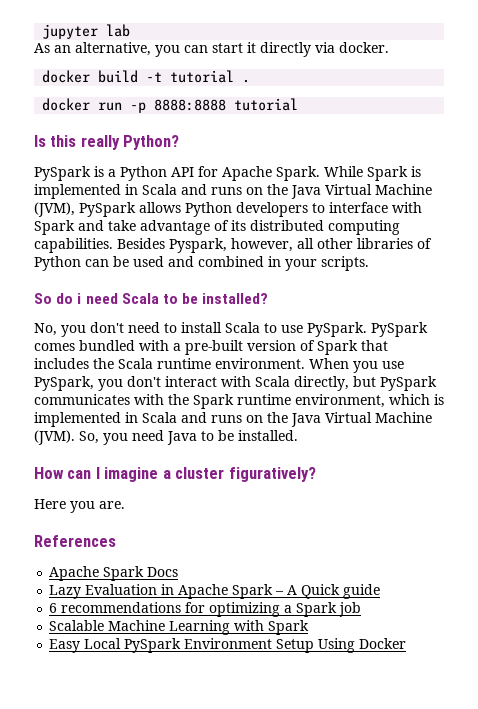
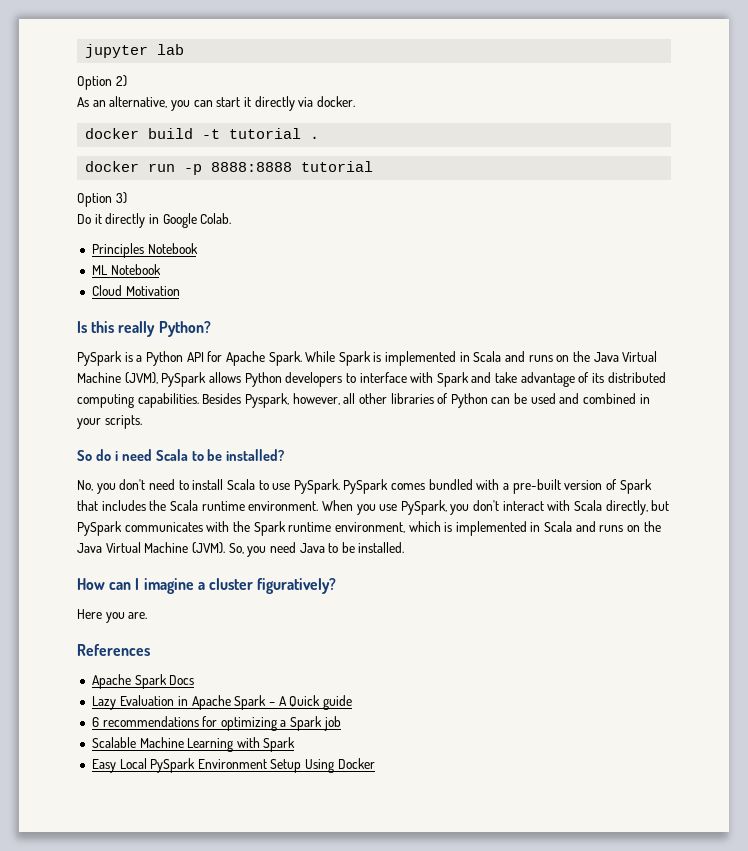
+ Option 2)
+ Option 3)
+ Do it directly in Google Colab.
+ Principles Notebook
+ ML Notebook
+ Cloud Motivation

